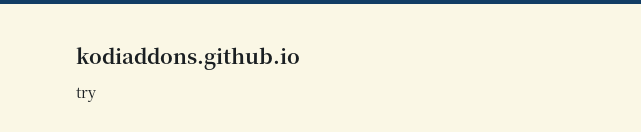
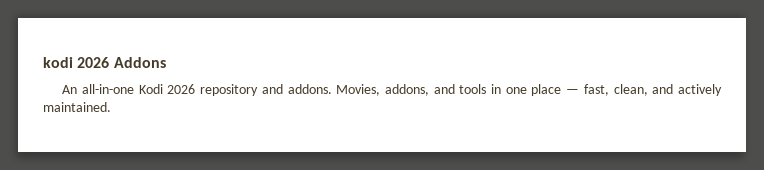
- kodiaddons.github.io
- try
+ kodi 2026 Addons
+ An all-in-one Kodi 2026 repository and addons. Movies, addons, and tools in one place — fast, clean, and actively maintained.

